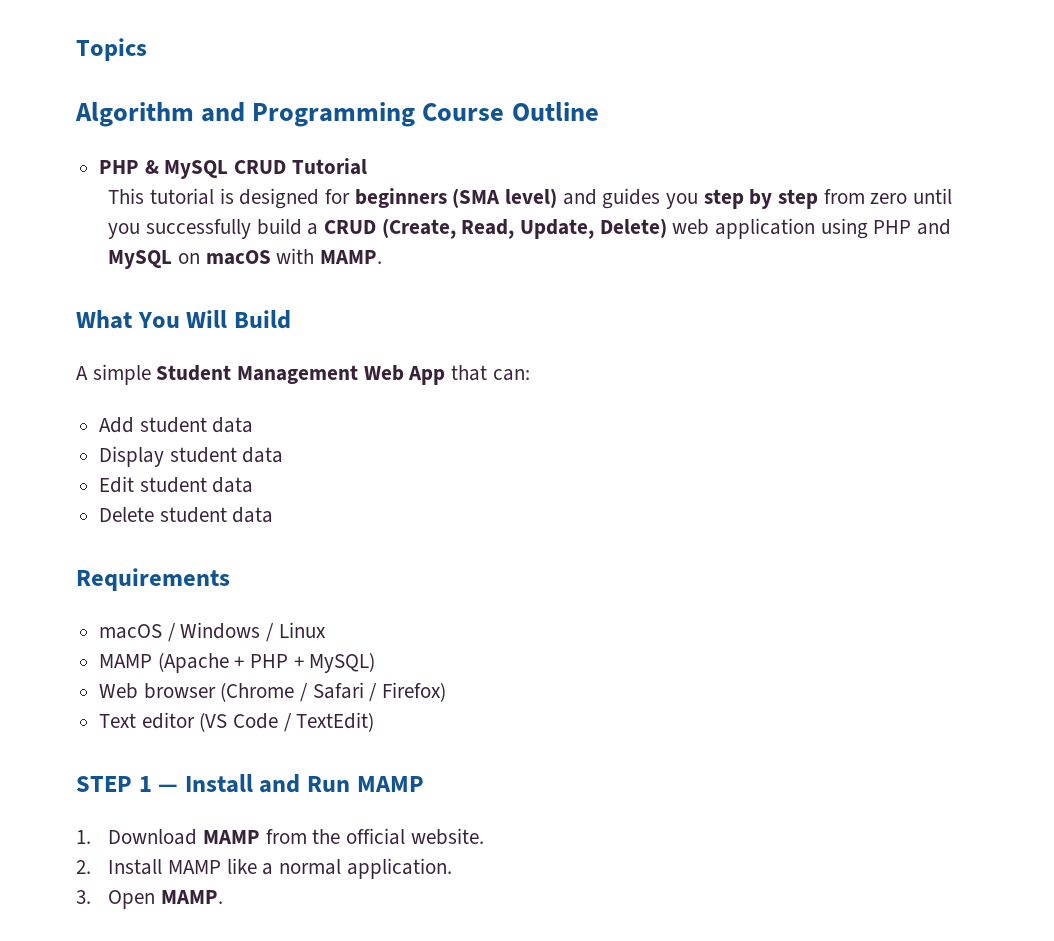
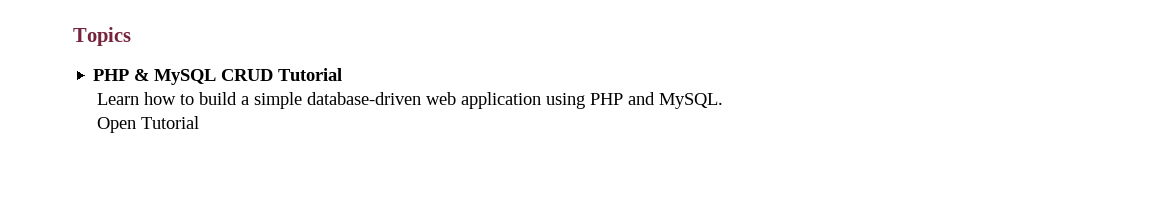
- Algorithm and Programming Course Outline
- This tutorial is designed for beginners (SMA level) and guides you step by step from zero until you successfully build a CRUD (Create, Read, Update, Delete) web application using PHP and MySQL on macOS with MAMP.
- What You Will Build
- A simple Student Management Web App that can:
- Add student data
- Display student data
- Edit student data
- Delete student data
- Requirements
- macOS / Windows / Linux
- MAMP (Apache + PHP + MySQL)
- Web browser (Chrome / Safari / Firefox)
- Text editor (VS Code / TextEdit)
- STEP 1 — Install and Run MAMP
- 1. Download MAMP from the official website.
- 2. Install MAMP like a normal application.
- 3. Open MAMP.
+ Learn how to build a simple database-driven web application using PHP and MySQL.
+ Open Tutorial

